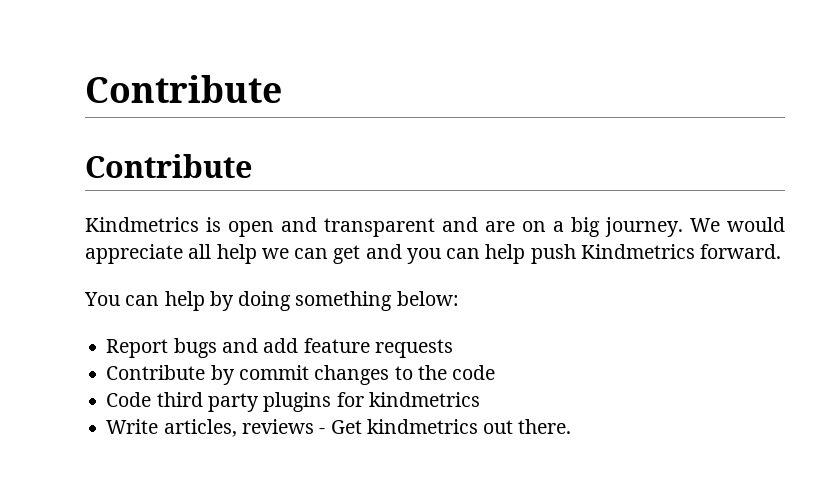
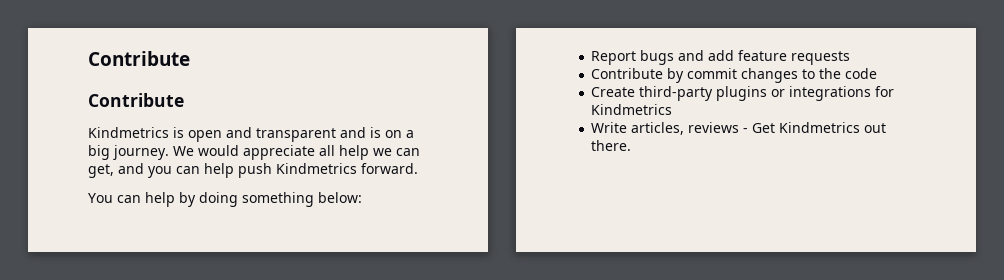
- Kindmetrics is open and transparent and are on a big journey.
+ Kindmetrics is open and transparent and is on a big journey.
- We would appreciate all help we can get and you can help push Kindmetrics forward.
+ We would appreciate all help we can get, and you can help push Kindmetrics forward.
- Code third party plugins for kindmetrics
+ Create third-party plugins or integrations for Kindmetrics
- Write articles, reviews - Get kindmetrics out there.
+ Write articles, reviews - Get Kindmetrics out there.

